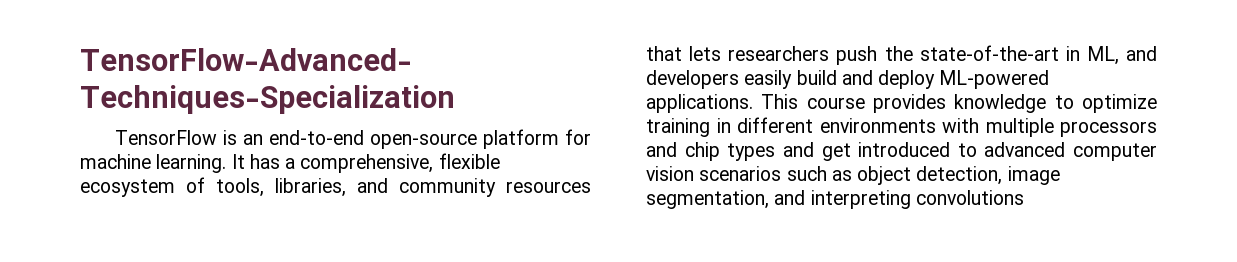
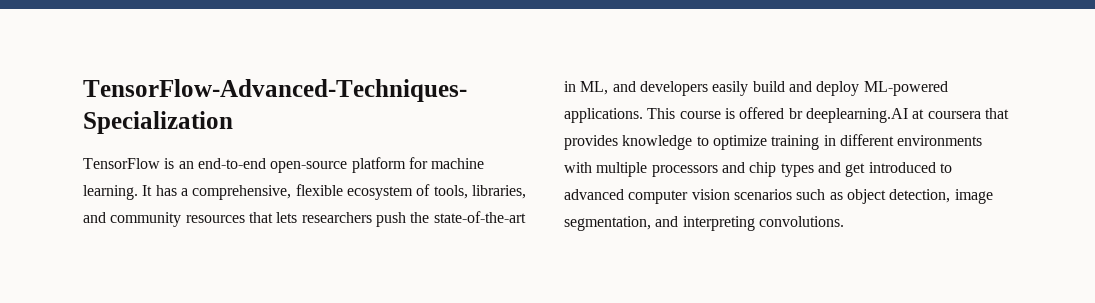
- This course provides knowledge to optimize training in different environments with multiple processors and chip types and get introduced to advanced computer vision scenarios such as object detection, image segmentation, and interpreting convolutions
+ This course is offered br deeplearning.AI at coursera that provides knowledge to optimize training in different environments with multiple processors and chip types and get introduced to advanced computer vision scenarios such as object detection, image segmentation, and interpreting convolutions.

